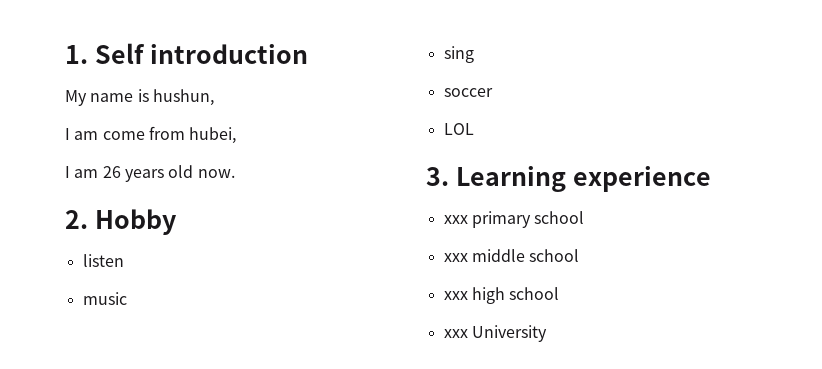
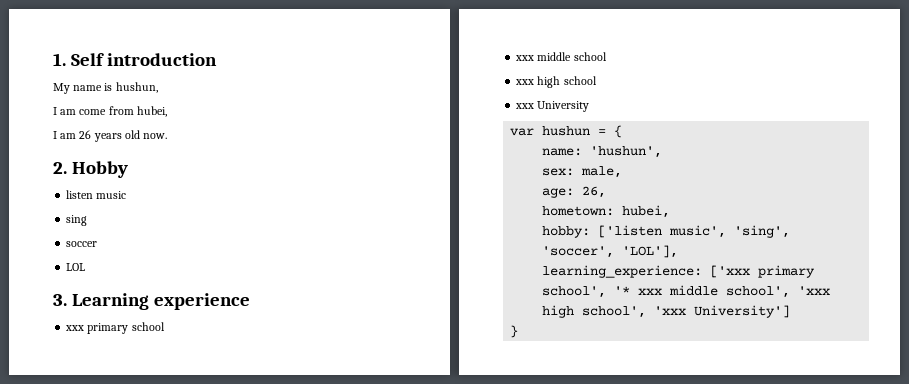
- listen
- music
+ listen music
+ var hushun = {
+ name: 'hushun',
+ sex: male,
+ age: 26,
+ hometown: hubei,
+ hobby: ['listen music', 'sing', 'soccer', 'LOL'],
+ learning_experience: ['xxx primary school', '* xxx middle school', 'xxx high school', 'xxx University']
+ }

